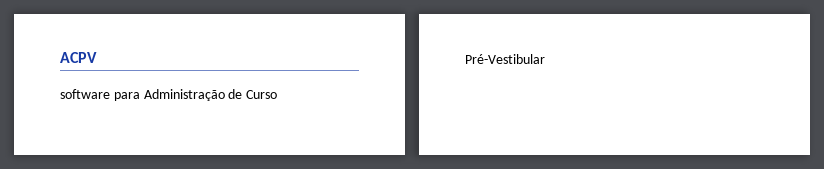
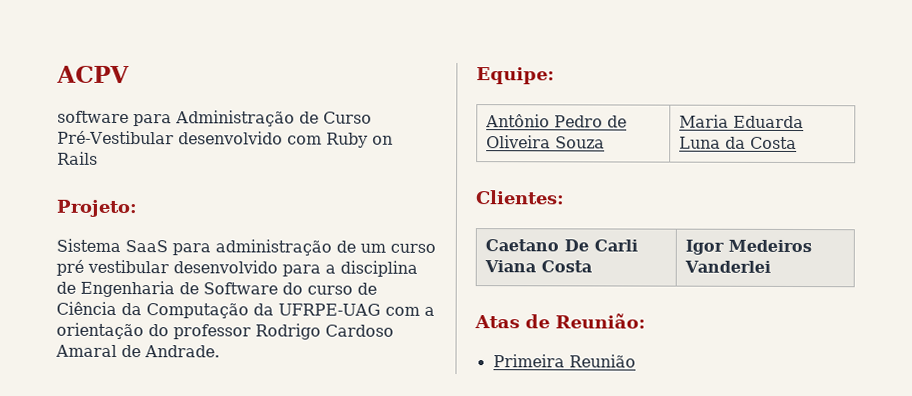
- software para Administração de Curso Pré-Vestibular
+ software para Administração de Curso Pré-Vestibular desenvolvido com Ruby on Rails
+ Projeto:
+ Sistema SaaS para administração de um curso pré vestibular desenvolvido para a disciplina de Engenharia de Software do curso de Ciência da Computação da UFRPE-UAG com a orientação do professor Rodrigo Cardoso Amaral de Andrade.
+ Equipe:
+ Antônio Pedro de Oliveira Souza | Maria Eduarda Luna da Costa
+ Clientes:
+ Caetano De Carli Viana Costa | Igor Medeiros Vanderlei
+ Atas de Reunião:
+ Primeira Reunião

